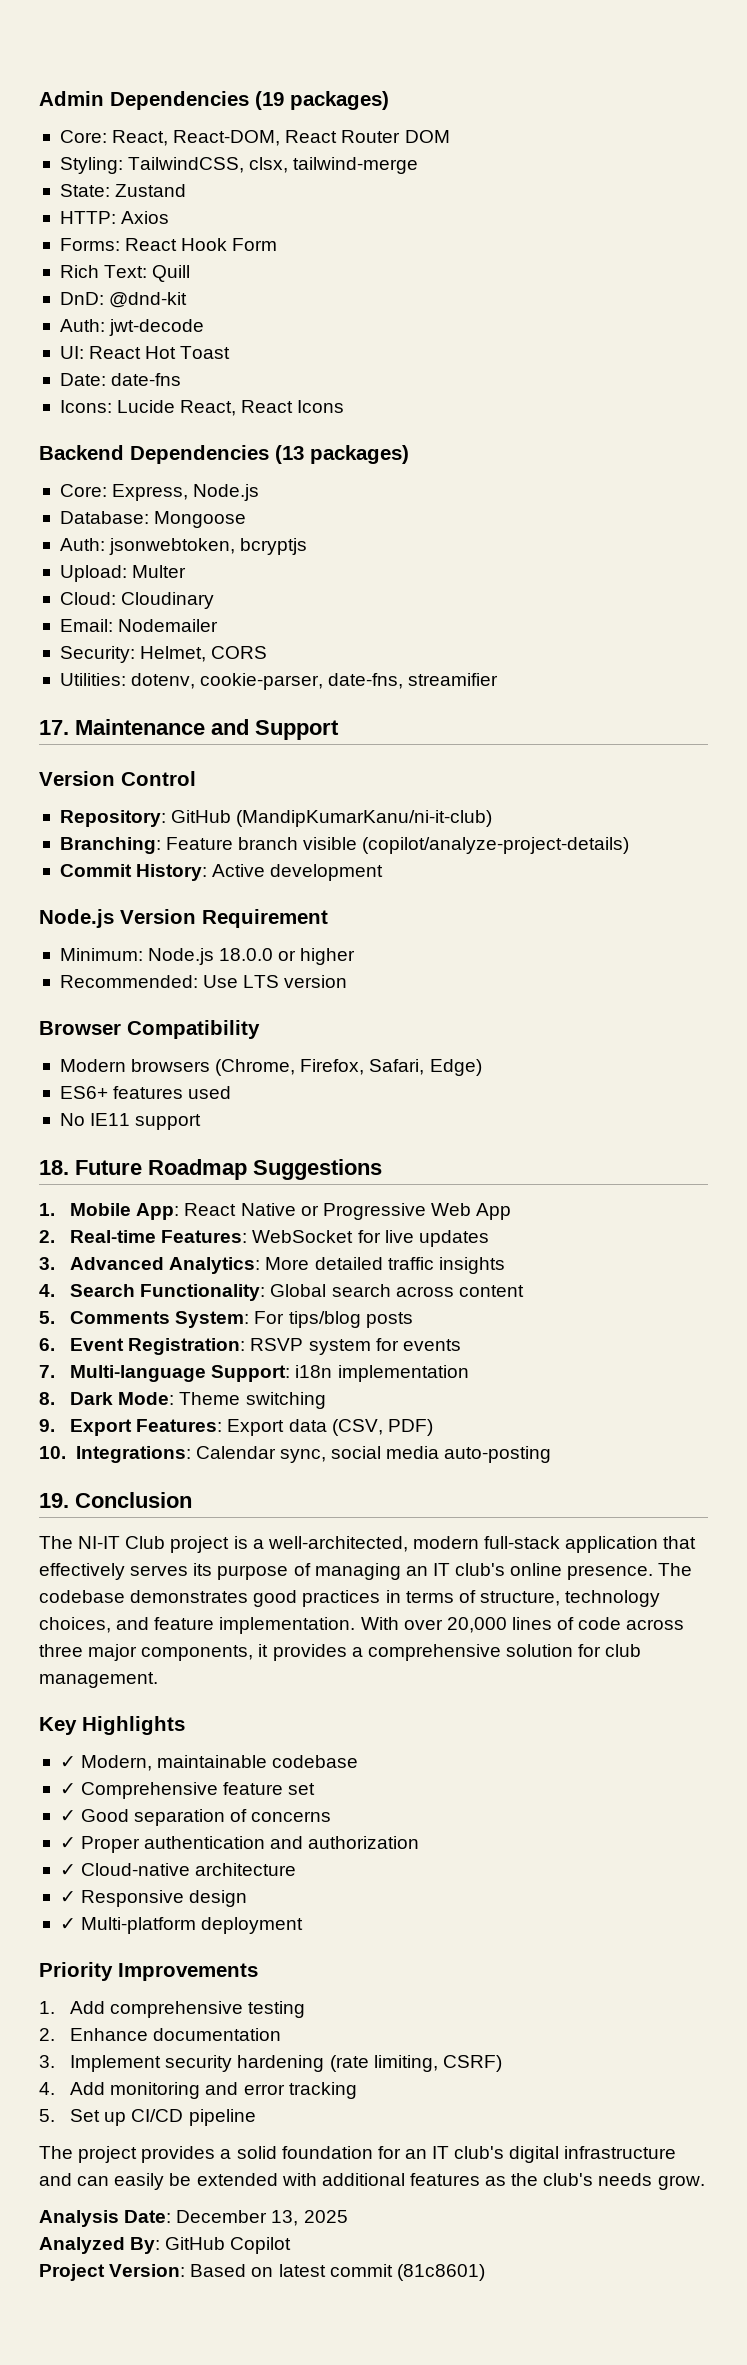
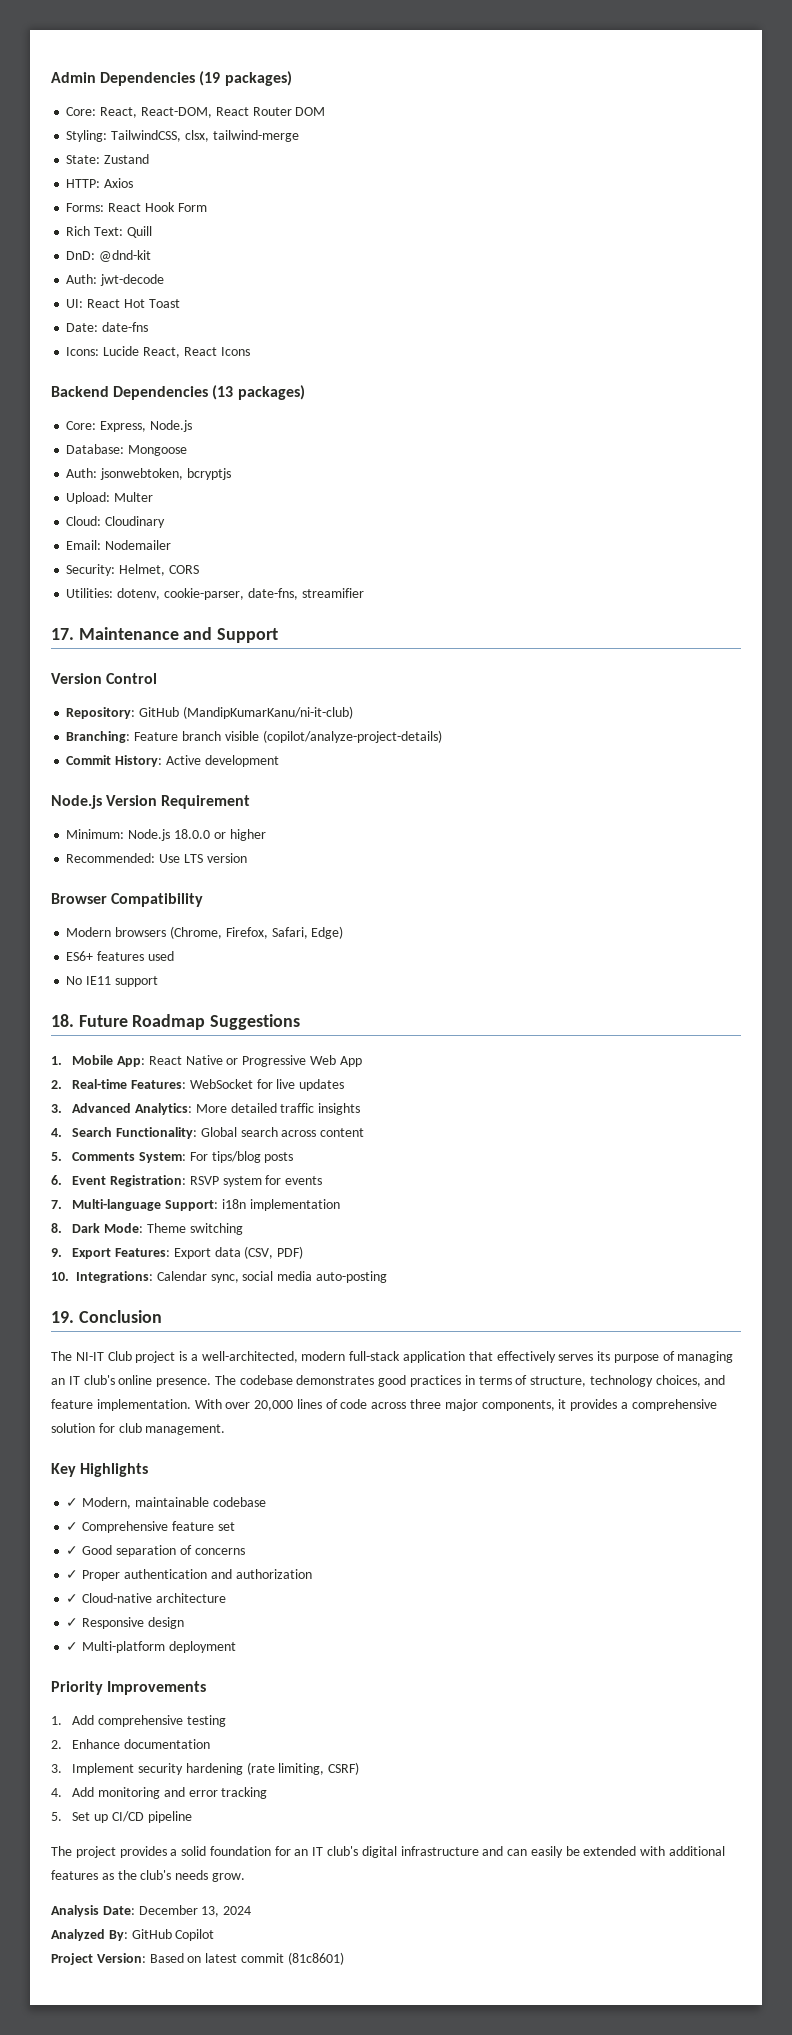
- Analysis Date: December 13, 2025
+ Analysis Date: December 13, 2024

